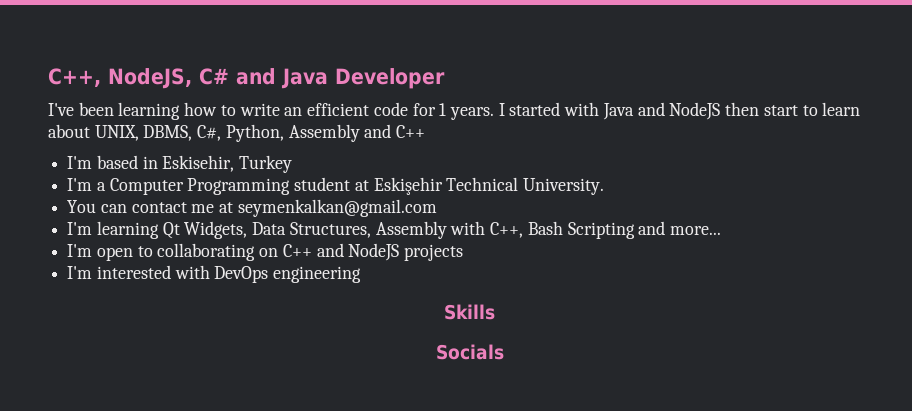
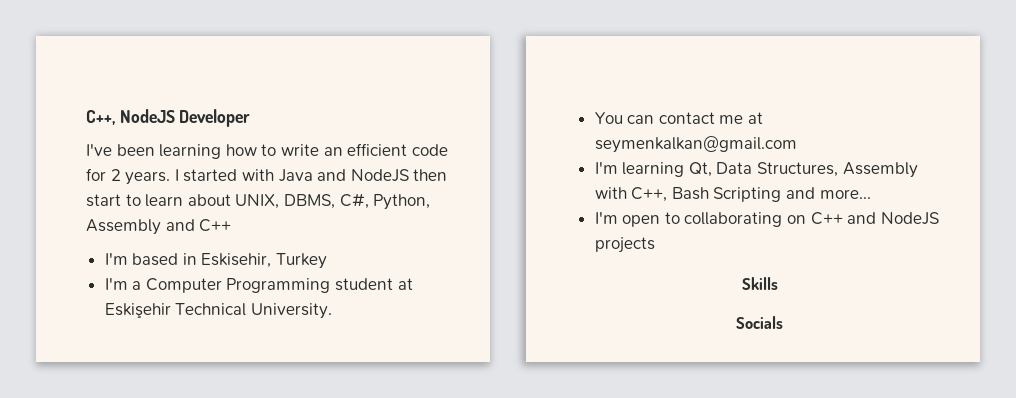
- C++, NodeJS, C# and Java Developer
+ C++, NodeJS Developer
- I've been learning how to write an efficient code for 1 years.
+ I've been learning how to write an efficient code for 2 years.
- I'm learning Qt Widgets, Data Structures, Assembly with C++, Bash Scripting and more...
+ I'm learning Qt, Data Structures, Assembly with C++, Bash Scripting and more...
- I'm interested with DevOps engineering

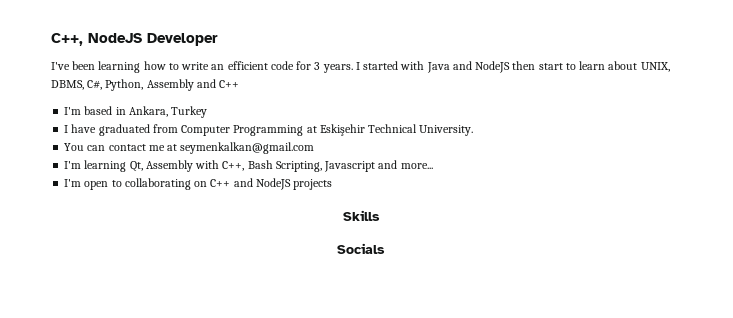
- I've been learning how to write an efficient code for 2 years.
+ I've been learning how to write an efficient code for 3 years.
- I'm based in Eskisehir, Turkey
+ I'm based in Ankara, Turkey
- I'm a Computer Programming student at Eskişehir Technical University.
+ I have graduated from Computer Programming at Eskişehir Technical University.
- I'm learning Qt, Data Structures, Assembly with C++, Bash Scripting and more...
+ I'm learning Qt, Assembly with C++, Bash Scripting, Javascript and more...

